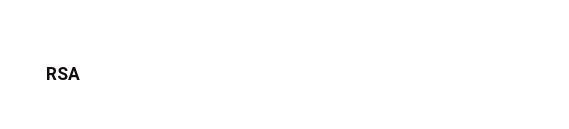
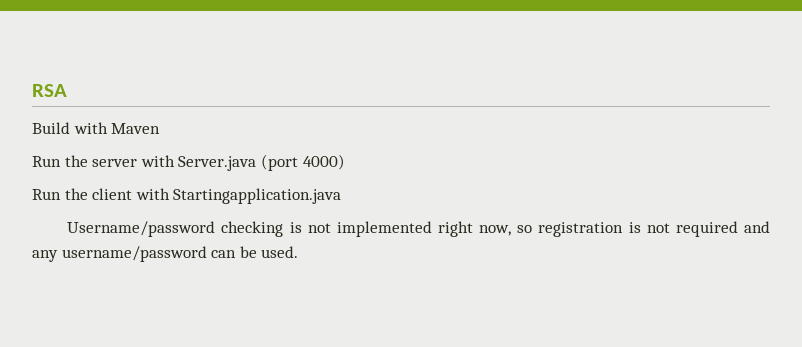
+ Build with Maven
+ Run the server with Server.java (port 4000)
+ Run the client with Startingapplication.java
+ Username/password checking is not implemented right now, so registration is not required and any username/password can be used.

